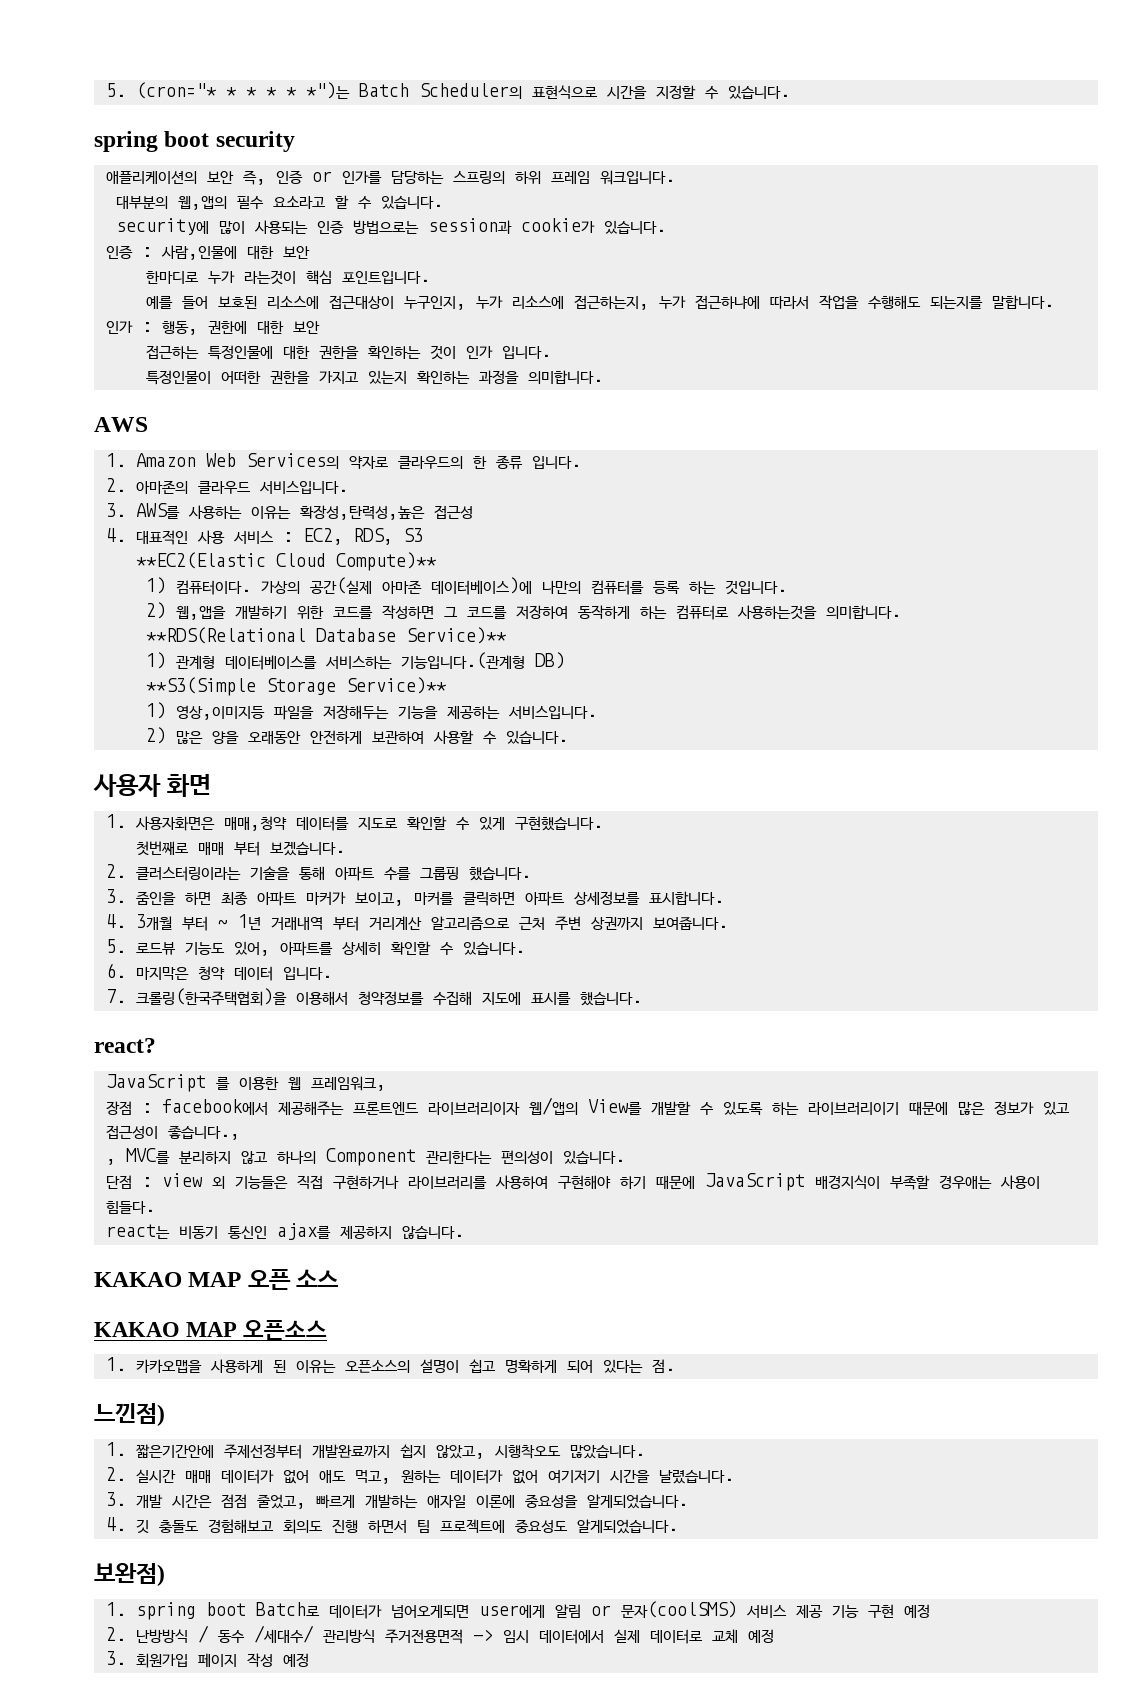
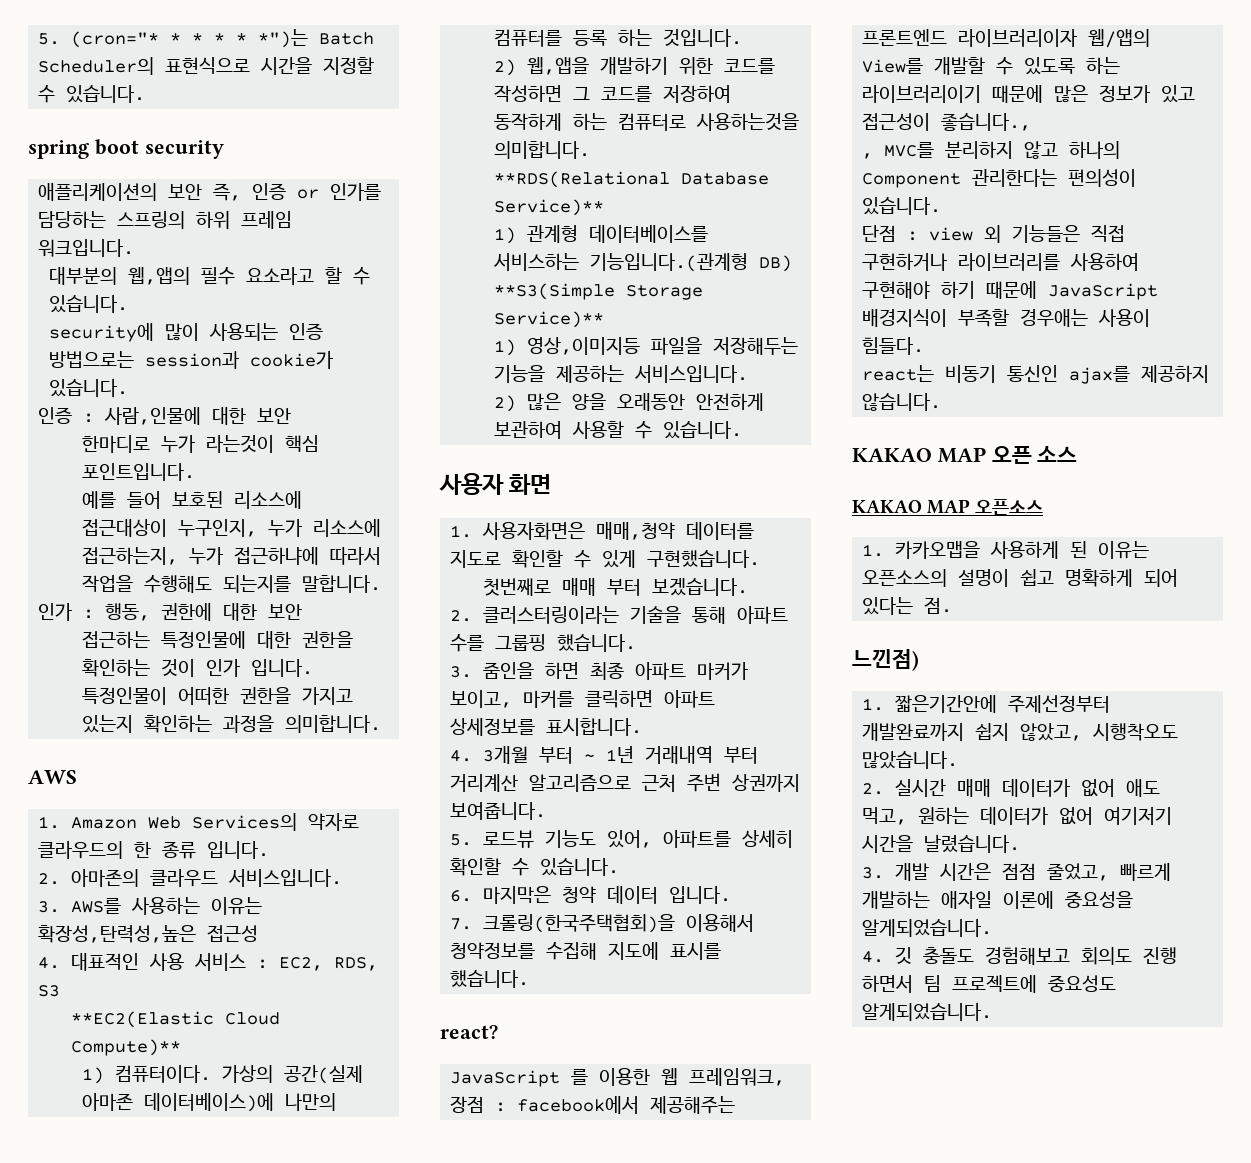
- 보완점)
- 1. spring boot Batch로 데이터가 넘어오게되면 user에게 알림 or 문자(coolSMS) 서비스 제공 기능 구현 예정
- 2. 난방방식 / 동수 /세대수/ 관리방식 주거전용면적 -> 임시 데이터에서 실제 데이터로 교체 예정
- 3. 회원가입 페이지 작성 예정

